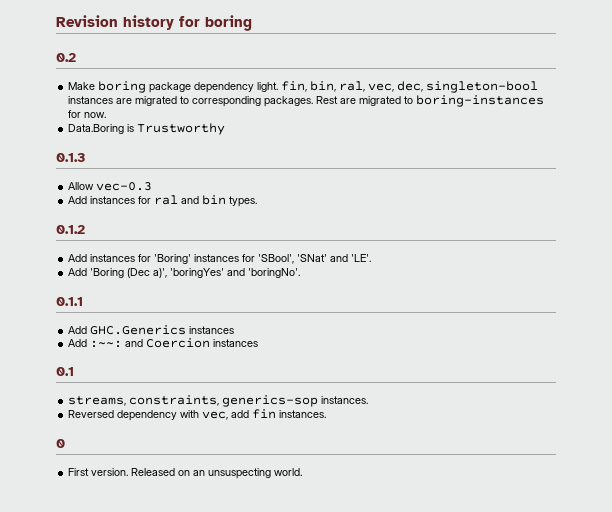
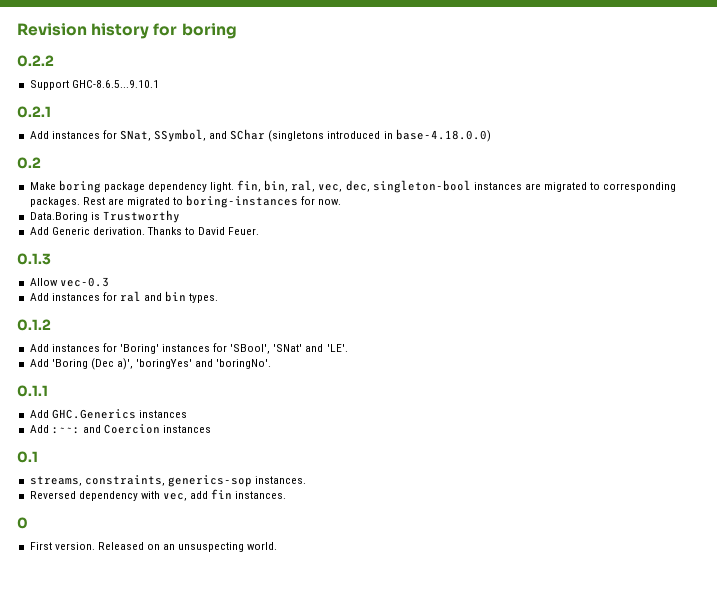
+ 0.2.2
+ Support GHC-8.6.5...9.10.1
+ 0.2.1
+ Add instances for SNat, SSymbol, and SChar (singletons introduced in base-4.18.0.0)
+ Add Generic derivation. Thanks to David Feuer.

